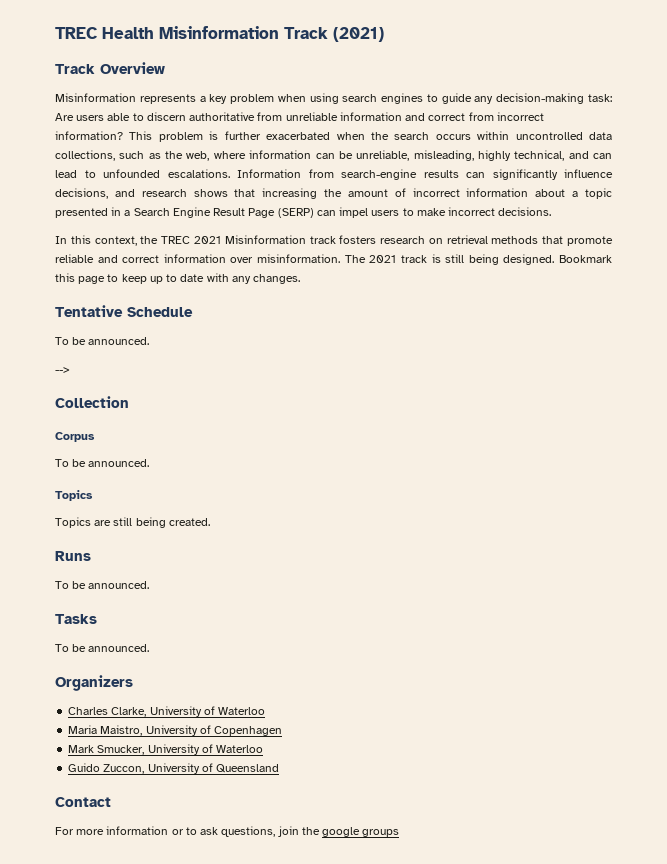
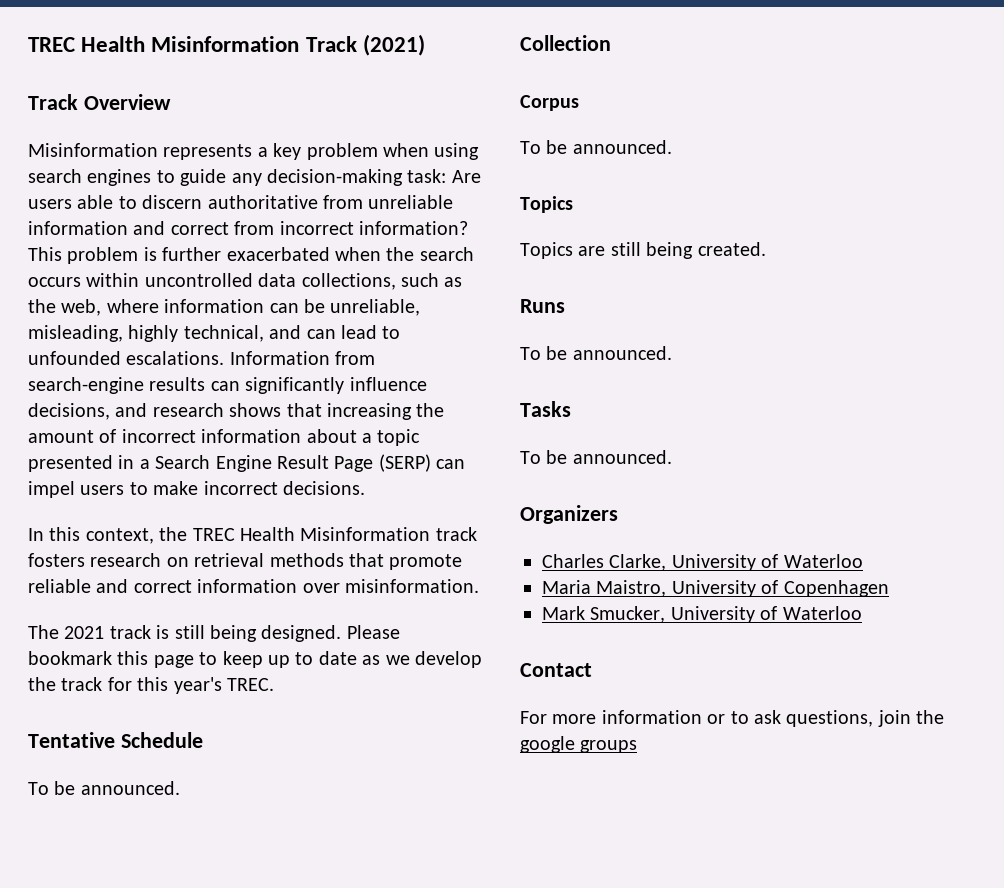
- In this context, the TREC 2021 Misinformation track fosters research on retrieval methods that promote reliable and correct information over misinformation. The 2021 track is still being designed.
+ In this context, the TREC Health Misinformation track fosters research on retrieval methods that promote reliable and correct information over misinformation.
+ The 2021 track is still being designed.
- Bookmark this page to keep up to date with any changes.
+ Please bookmark this page to keep up to date as we develop the track for this year's TREC.
- -->
- Guido Zuccon, University of Queensland

